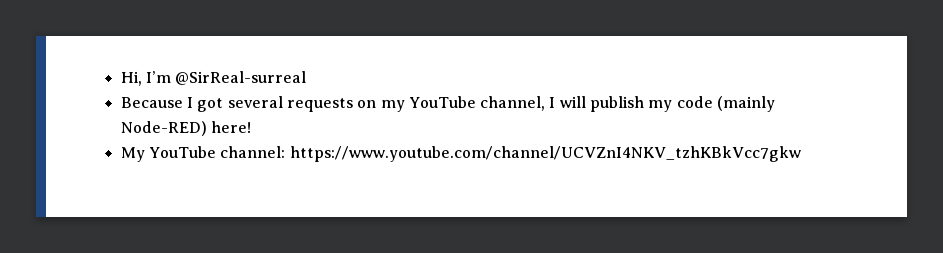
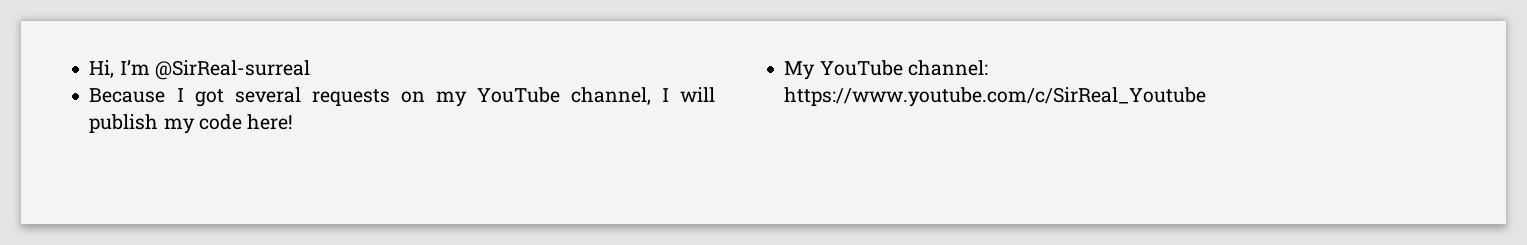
- Because I got several requests on my YouTube channel, I will publish my code (mainly Node-RED) here!
+ Because I got several requests on my YouTube channel, I will publish my code here!
- My YouTube channel: https://www.youtube.com/channel/UCVZnI4NKV_tzhKBkVcc7gkw
+ My YouTube channel: https://www.youtube.com/c/SirReal_Youtube

